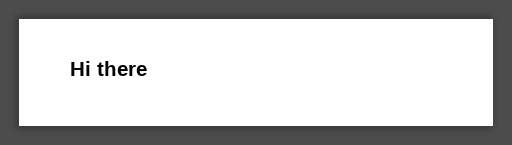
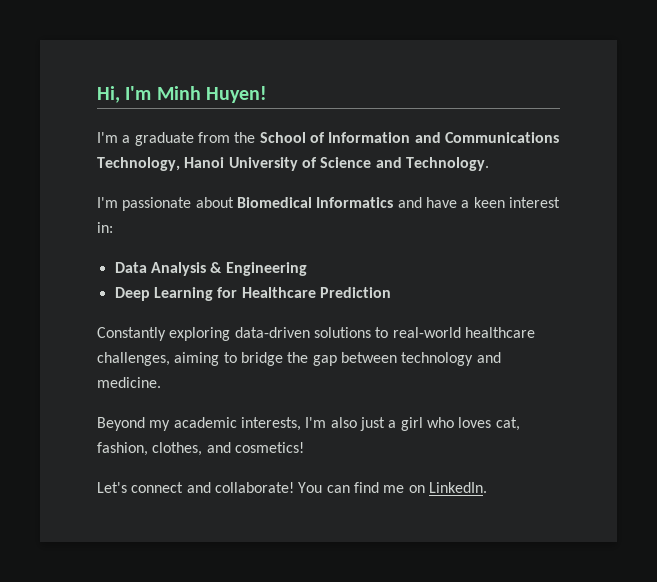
- Hi there
+ Hi, I'm Minh Huyen!
+ I'm a graduate from the School of Information and Communications Technology, Hanoi University of Science and Technology.
+ I'm passionate about Biomedical Informatics and have a keen interest in:
+ Data Analysis & Engineering
+ Deep Learning for Healthcare Prediction
+ Constantly exploring data-driven solutions to real-world healthcare challenges, aiming to bridge the gap between technology and medicine.
+ Beyond my academic interests, I'm also just a girl who loves cat, fashion, clothes, and cosmetics!
+ Let's connect and collaborate! You can find me on LinkedIn.

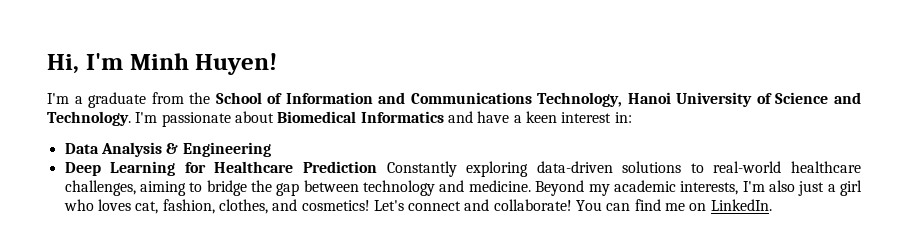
- I'm a graduate from the School of Information and Communications Technology, Hanoi University of Science and Technology.
- I'm passionate about Biomedical Informatics and have a keen interest in:
+ I'm a graduate from the School of Information and Communications Technology, Hanoi University of Science and Technology. I'm passionate about Biomedical Informatics and have a keen interest in:
- Deep Learning for Healthcare Prediction
- Constantly exploring data-driven solutions to real-world healthcare challenges, aiming to bridge the gap between technology and medicine.
- Beyond my academic interests, I'm also just a girl who loves cat, fashion, clothes, and cosmetics!
- Let's connect and collaborate!
+ Deep Learning for Healthcare Prediction Constantly exploring data-driven solutions to real-world healthcare challenges, aiming to bridge the gap between technology and medicine. Beyond my academic interests, I'm also just a girl who loves cat, fashion, clothes, and cosmetics! Let's connect and collaborate!

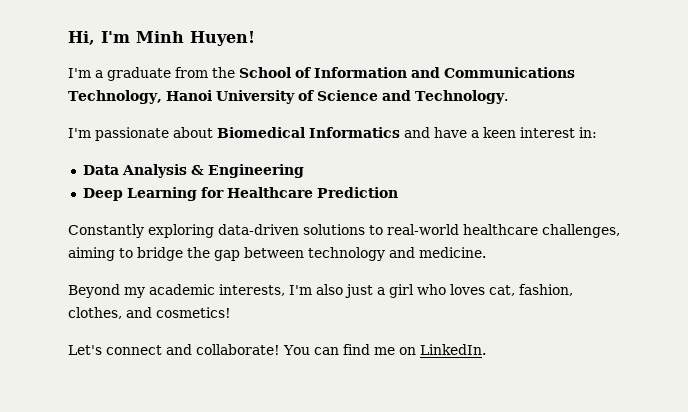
- I'm a graduate from the School of Information and Communications Technology, Hanoi University of Science and Technology. I'm passionate about Biomedical Informatics and have a keen interest in:
+ I'm a graduate from the School of Information and Communications Technology, Hanoi University of Science and Technology.
+ I'm passionate about Biomedical Informatics and have a keen interest in:
- Deep Learning for Healthcare Prediction Constantly exploring data-driven solutions to real-world healthcare challenges, aiming to bridge the gap between technology and medicine. Beyond my academic interests, I'm also just a girl who loves cat, fashion, clothes, and cosmetics! Let's connect and collaborate!
+ Deep Learning for Healthcare Prediction
+ Constantly exploring data-driven solutions to real-world healthcare challenges, aiming to bridge the gap between technology and medicine.
+ Beyond my academic interests, I'm also just a girl who loves cat, fashion, clothes, and cosmetics!
+ Let's connect and collaborate!

